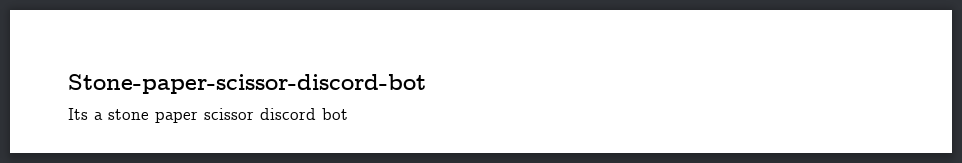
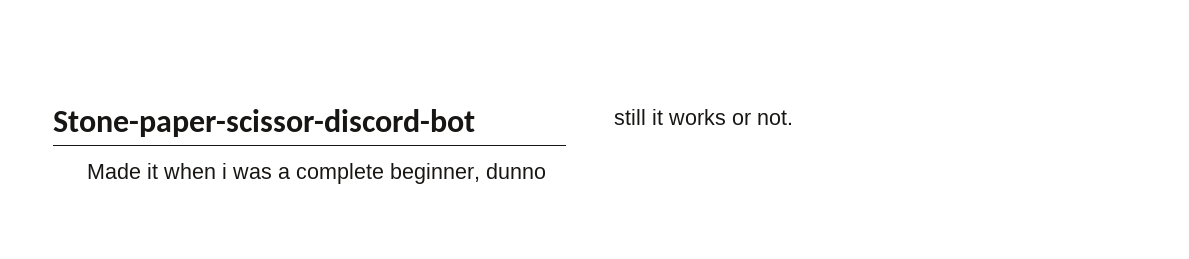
- Its a stone paper scissor discord bot
+ Made it when i was a complete beginner, dunno still it works or not.

